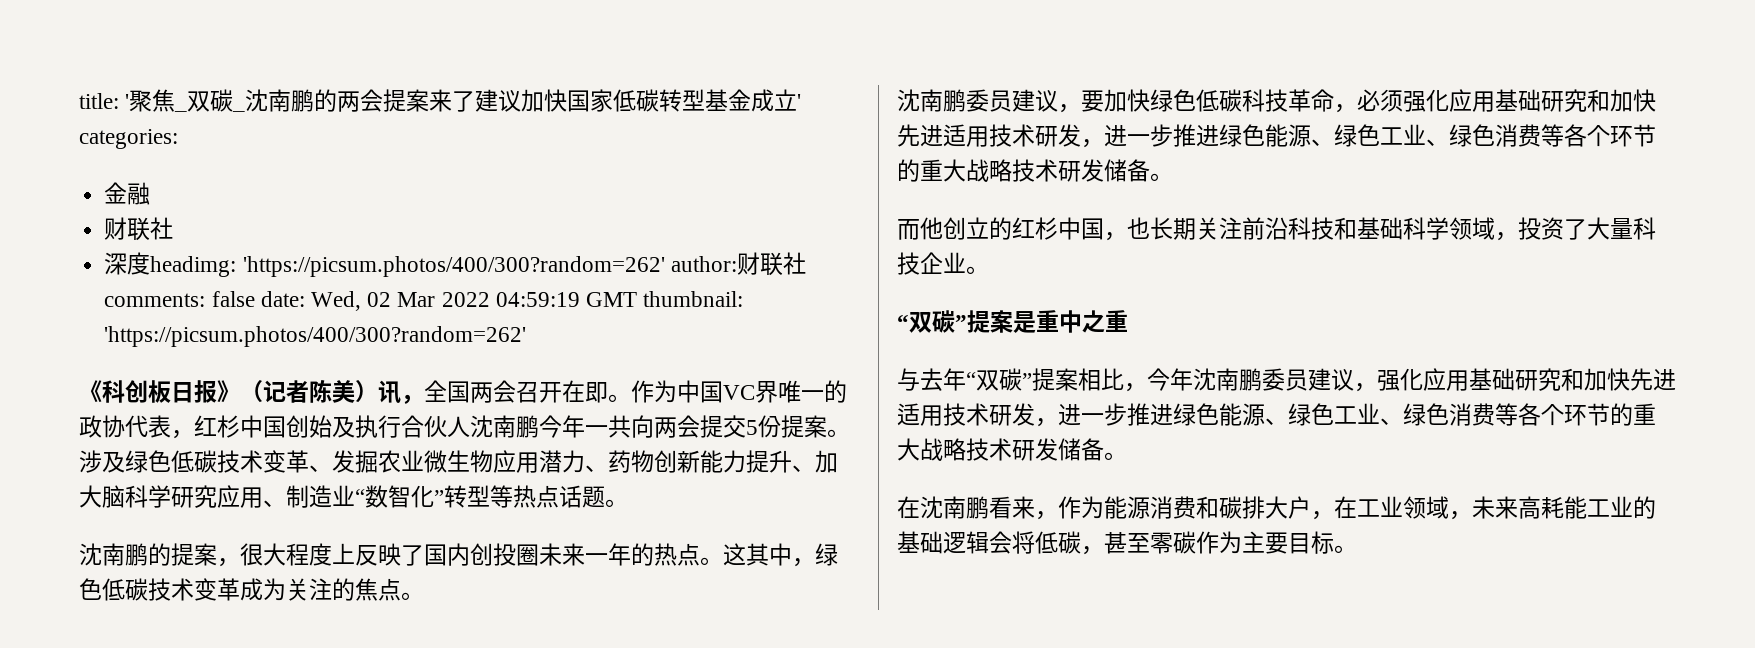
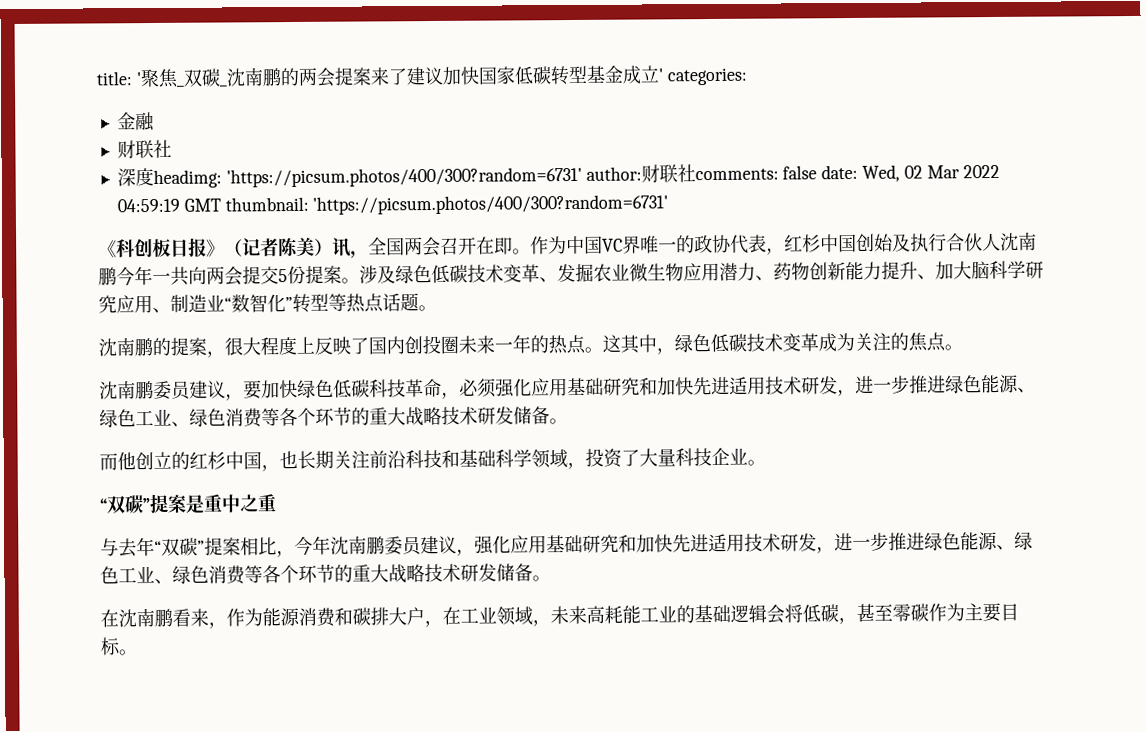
- 深度headimg: 'https://picsum.photos/400/300?random=262' author:财联社comments: false date: Wed, 02 Mar 2022 04:59:19 GMT thumbnail: 'https://picsum.photos/400/300?random=262'
+ 深度headimg: 'https://picsum.photos/400/300?random=6731' author:财联社comments: false date: Wed, 02 Mar 2022 04:59:19 GMT thumbnail: 'https://picsum.photos/400/300?random=6731'

